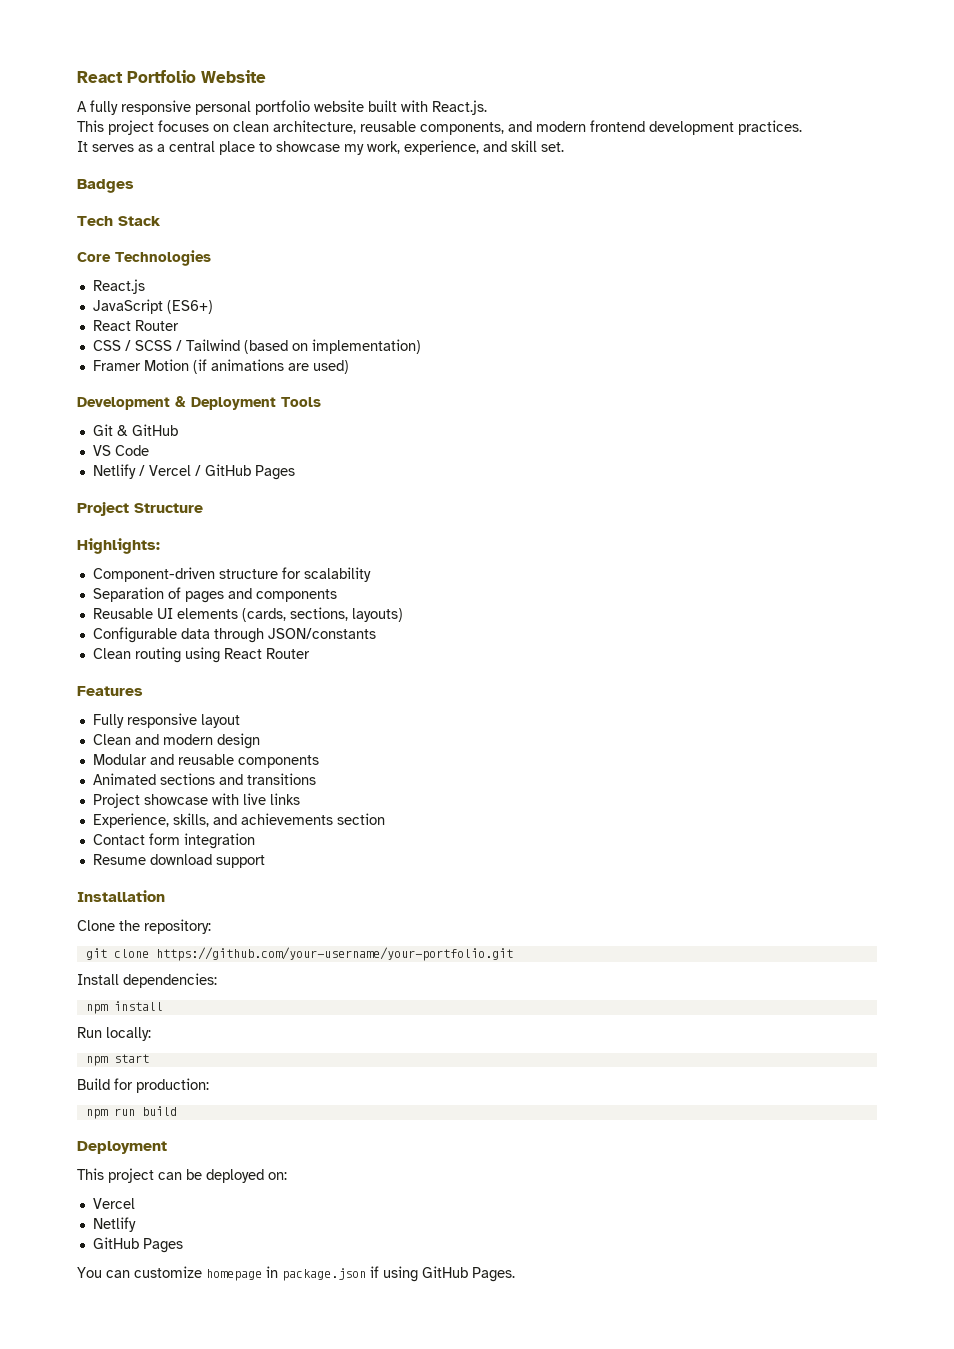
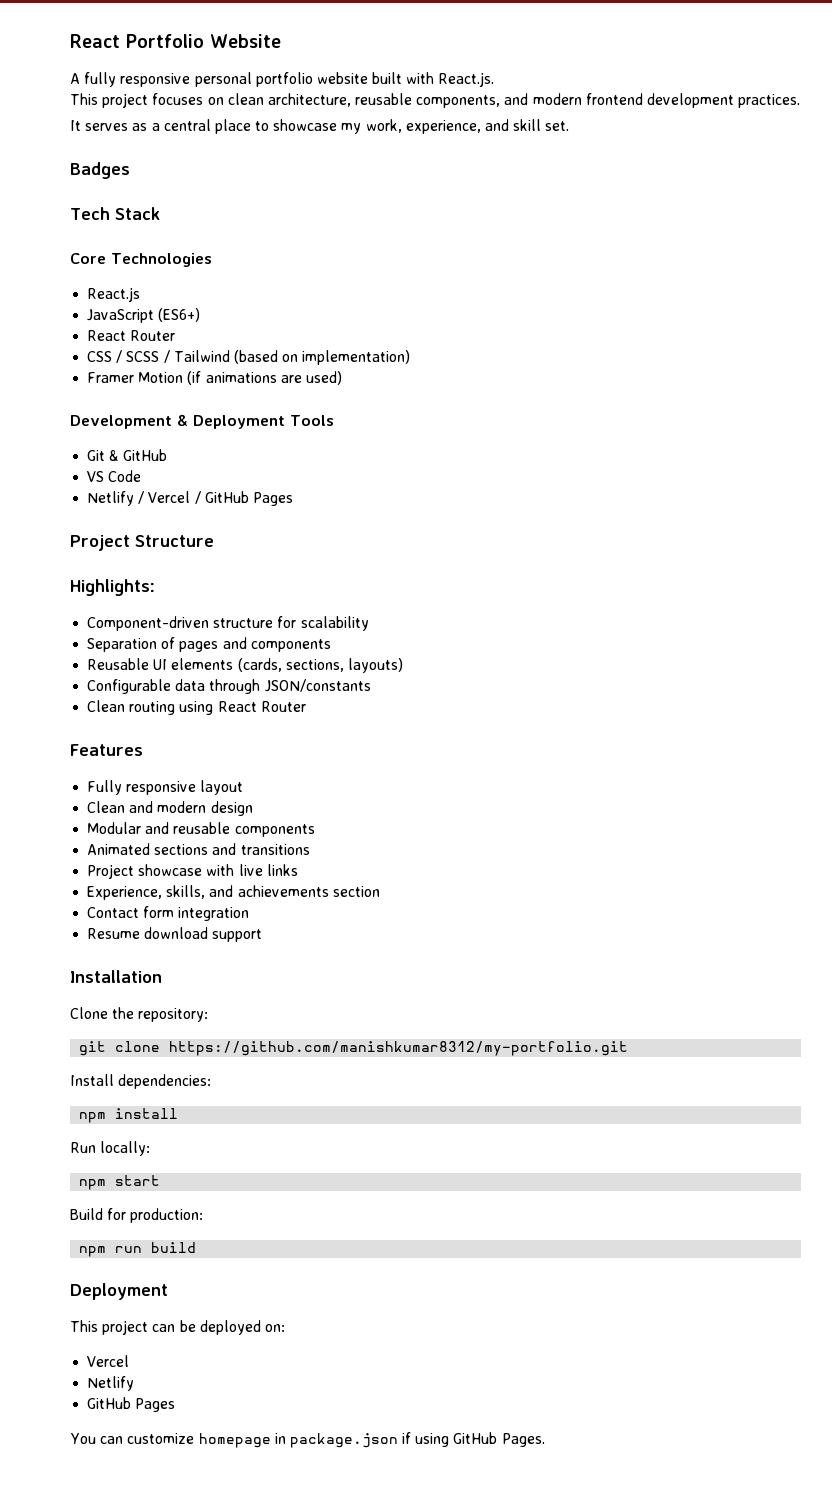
- git clone https://github.com/your-username/your-portfolio.git
+ git clone https://github.com/manishkumar8312/my-portfolio.git

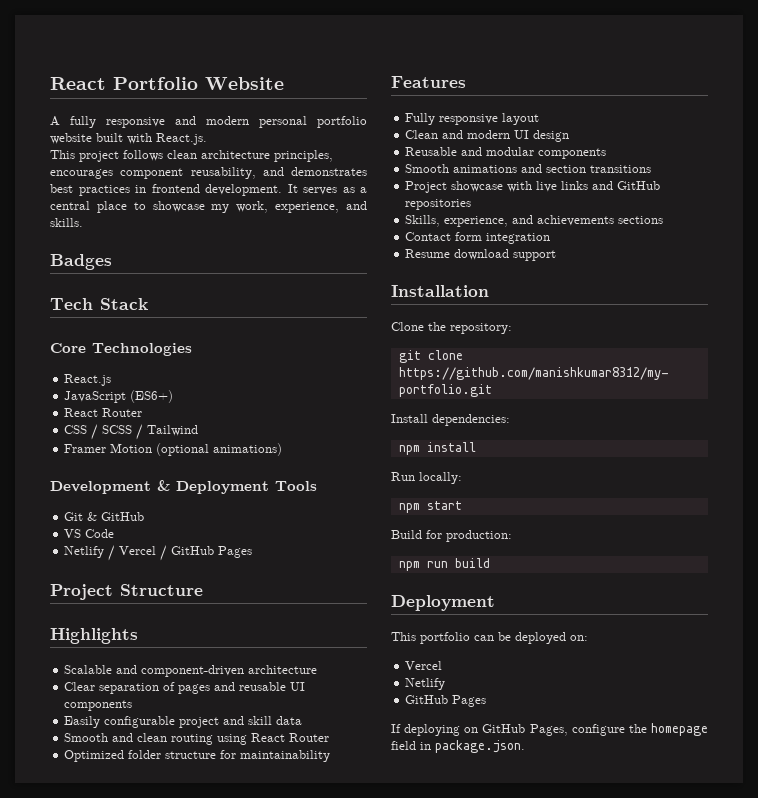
- A fully responsive personal portfolio website built with React.js.
+ A fully responsive and modern personal portfolio website built with React.js.
- This project focuses on clean architecture, reusable components, and modern frontend development practices.
- It serves as a central place to showcase my work, experience, and skill set.
+ This project follows clean architecture principles, encourages component reusability, and demonstrates best practices in frontend development. It serves as a central place to showcase my work, experience, and skills.
- CSS / SCSS / Tailwind (based on implementation)
+ CSS / SCSS / Tailwind
- Framer Motion (if animations are used)
+ Framer Motion (optional animations)
- Highlights:
- Component-driven structure for scalability
- Separation of pages and components
- Reusable UI elements (cards, sections, layouts)
- Configurable data through JSON/constants
- Clean routing using React Router
+ Highlights
+ Scalable and component-driven architecture
+ Clear separation of pages and reusable UI components
+ Easily configurable project and skill data
+ Smooth and clean routing using React Router
+ Optimized folder structure for maintainability
- Clean and modern design
+ Clean and modern UI design
- Modular and reusable components
- Animated sections and transitions
+ Reusable and modular components
+ Smooth animations and section transitions
- Project showcase with live links
- Experience, skills, and achievements section
+ Project showcase with live links and GitHub repositories
+ Skills, experience, and achievements sections
- This project can be deployed on:
+ This portfolio can be deployed on:
- You can customize homepage in package.json if using GitHub Pages.
+ If deploying on GitHub Pages, configure the homepage field in package.json.

